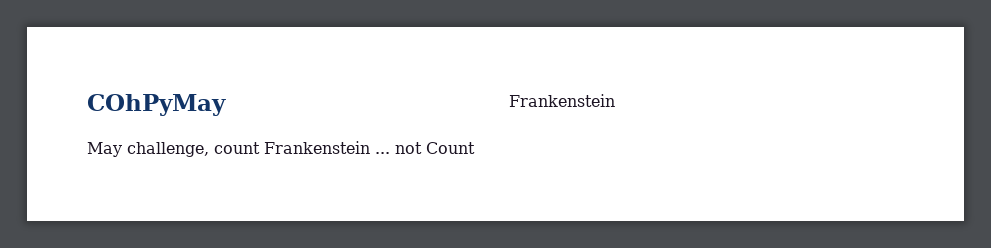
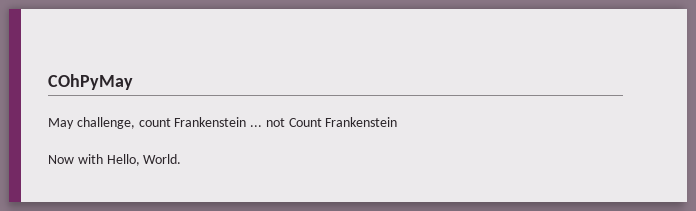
+ Now with Hello, World.

